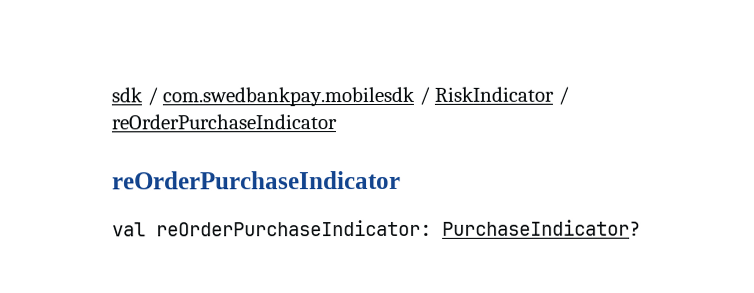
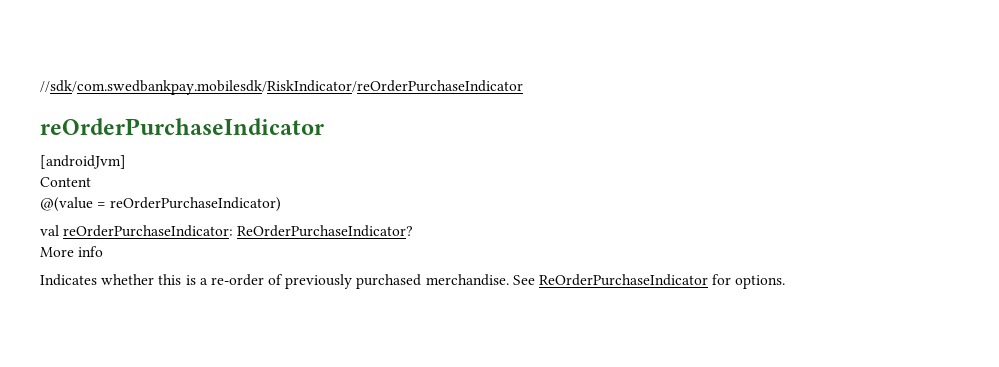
- sdk / com.swedbankpay.mobilesdk / RiskIndicator / reOrderPurchaseIndicator
+ //sdk/com.swedbankpay.mobilesdk/RiskIndicator/reOrderPurchaseIndicator
  reOrderPurchaseIndicator
- val reOrderPurchaseIndicator: PurchaseIndicator?
+ [androidJvm]
+ Content
+ @(value = reOrderPurchaseIndicator)
+ val reOrderPurchaseIndicator: ReOrderPurchaseIndicator?
+ More info
+ Indicates whether this is a re-order of previously purchased merchandise. See ReOrderPurchaseIndicator for options.

